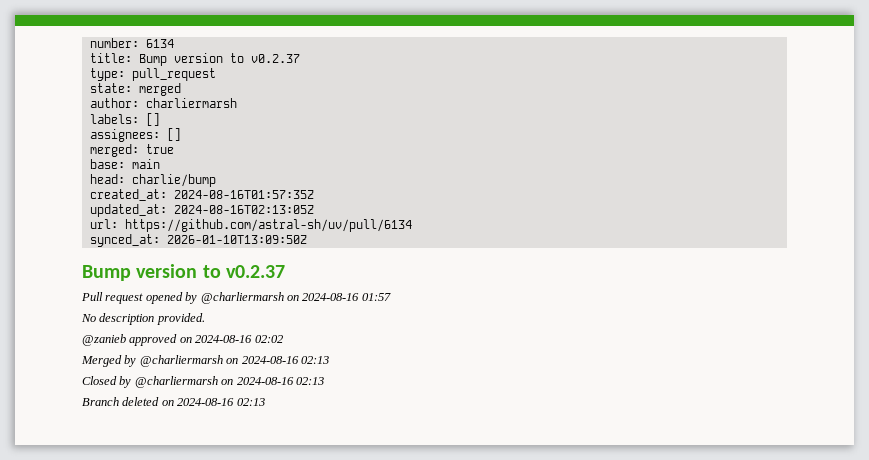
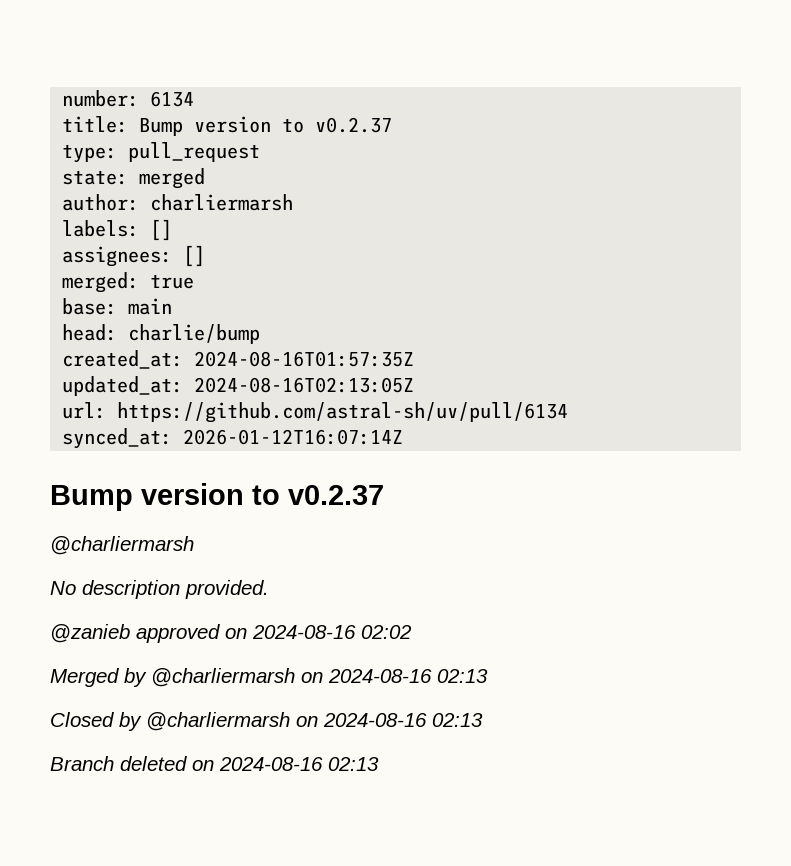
- synced_at: 2026-01-10T13:09:50Z
+ synced_at: 2026-01-12T16:07:14Z
  Bump version to v0.2.37
- Pull request opened by @charliermarsh on 2024-08-16 01:57
+ @charliermarsh

